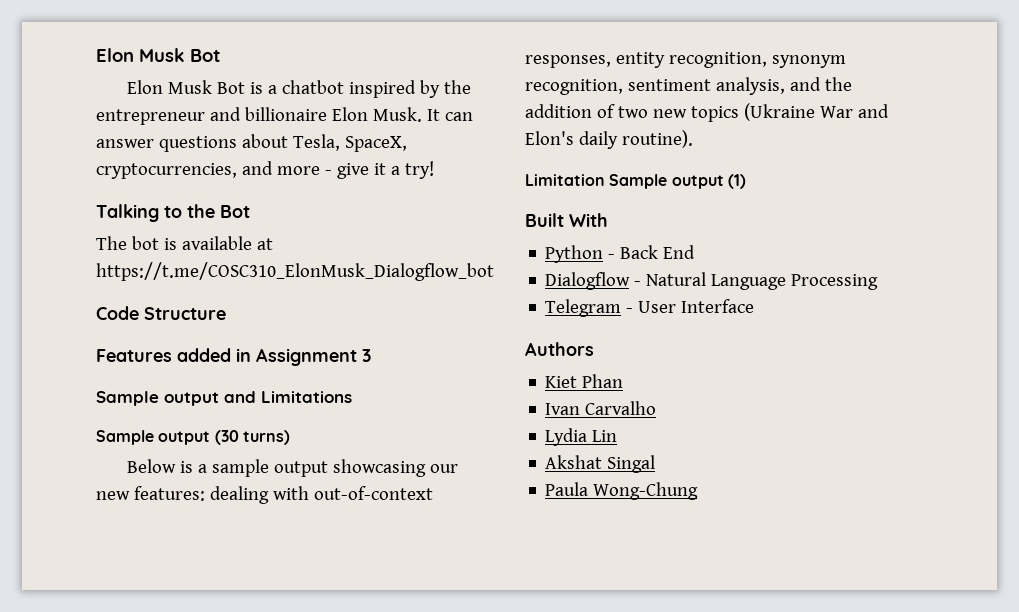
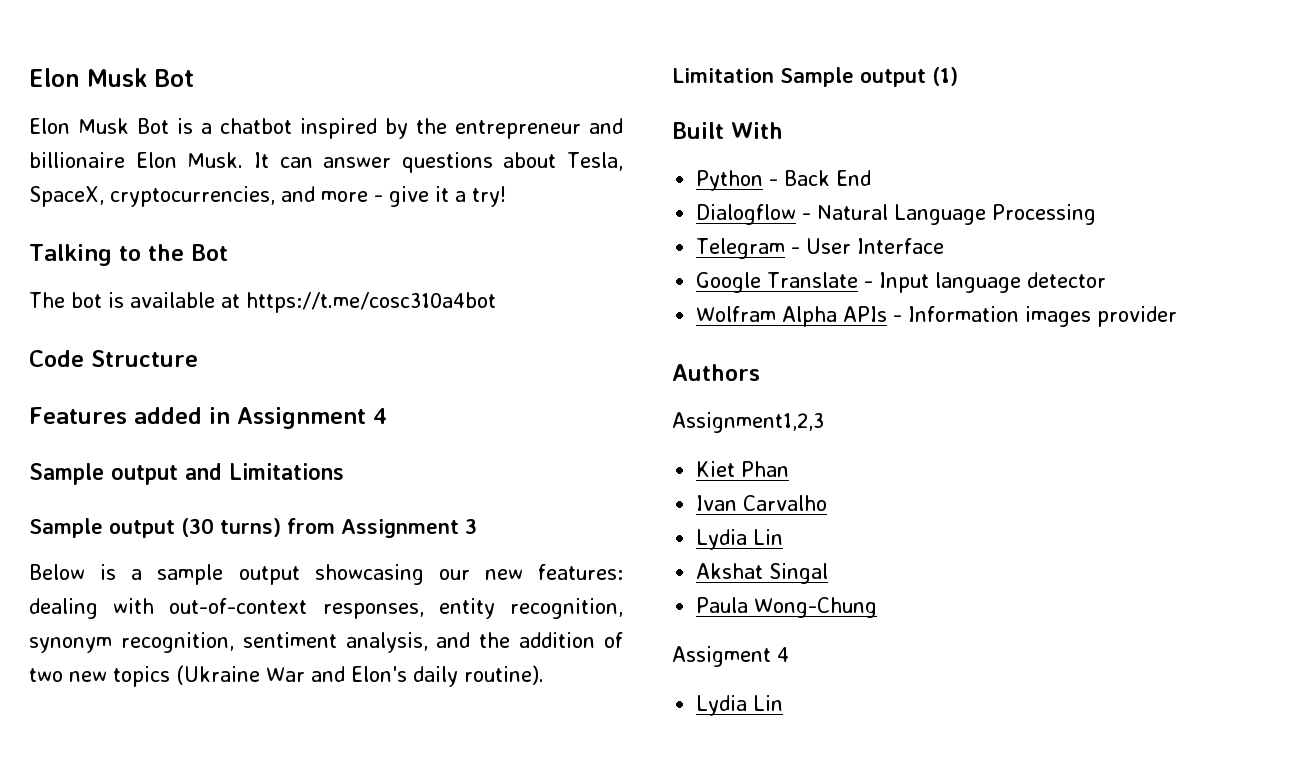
- The bot is available at https://t.me/COSC310_ElonMusk_Dialogflow_bot
+ The bot is available at https://t.me/cosc310a4bot
- Features added in Assignment 3
+ Features added in Assignment 4
- Sample output (30 turns)
+ Sample output (30 turns) from Assignment 3
+ Google Translate - Input language detector
+ Wolfram Alpha APIs - Information images provider
+ Assignment1,2,3
+ Assigment 4
+ Lydia Lin

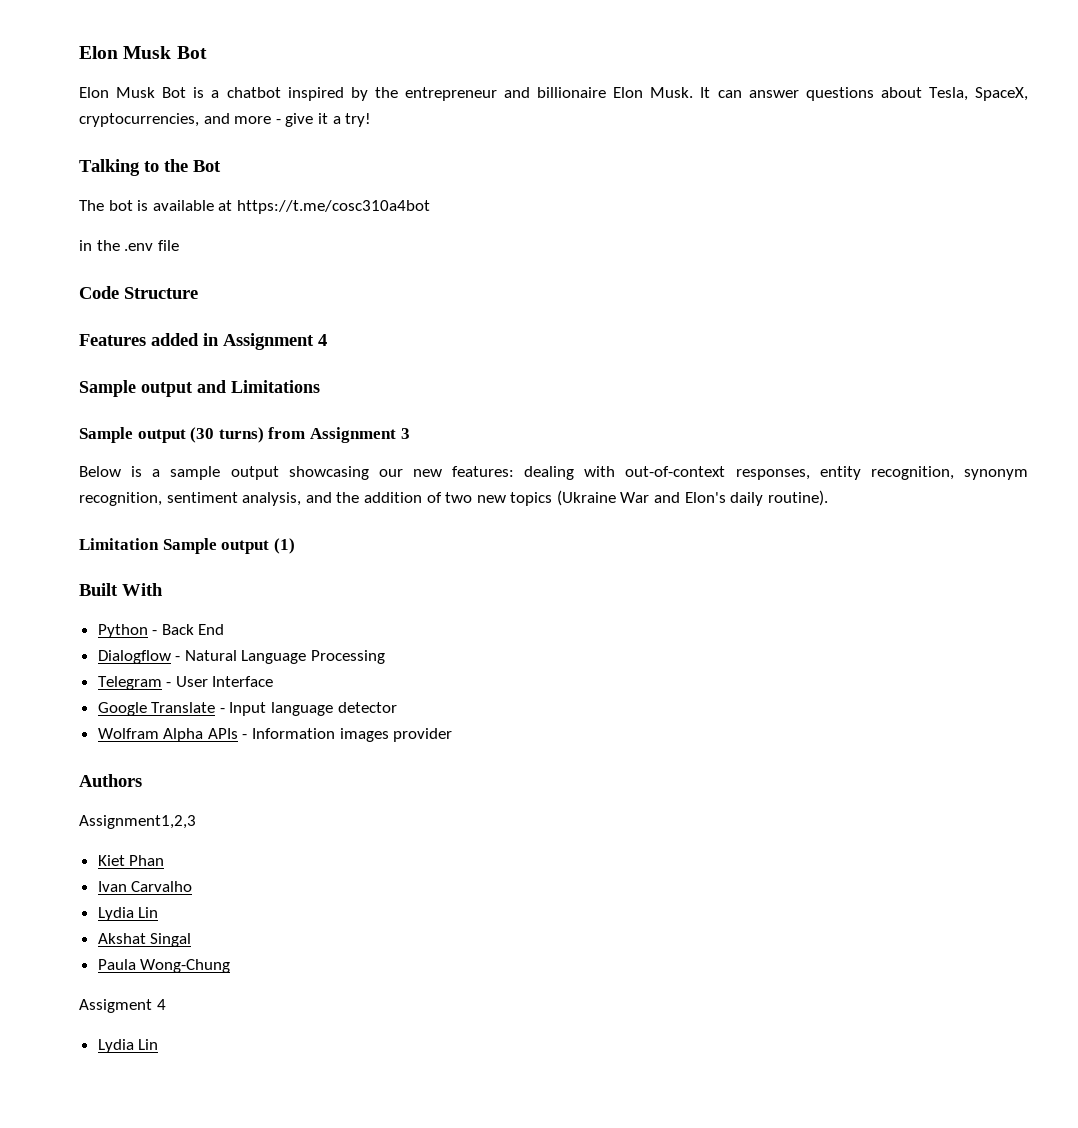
+ in the .env file

